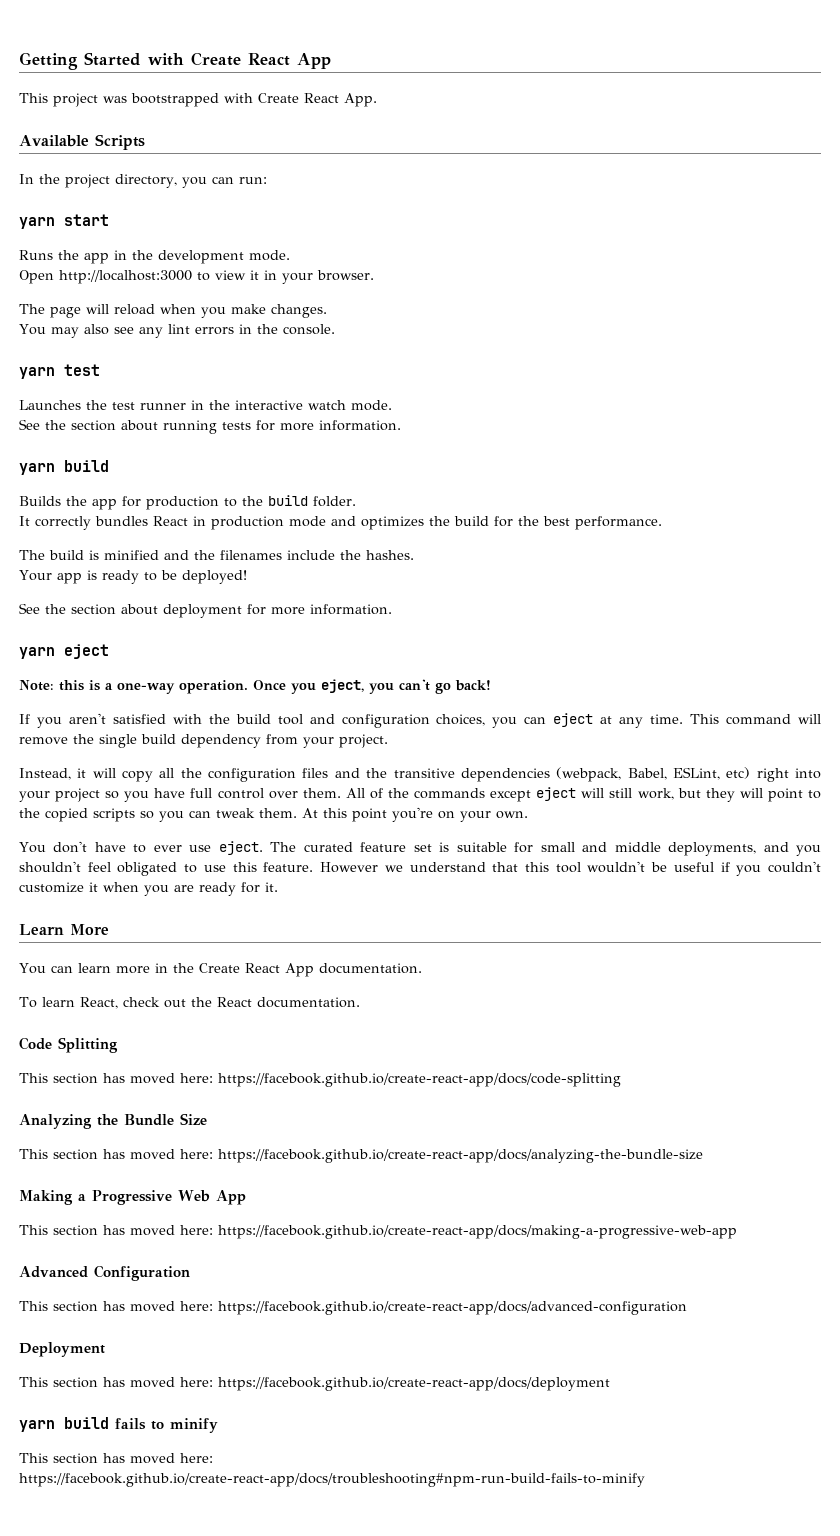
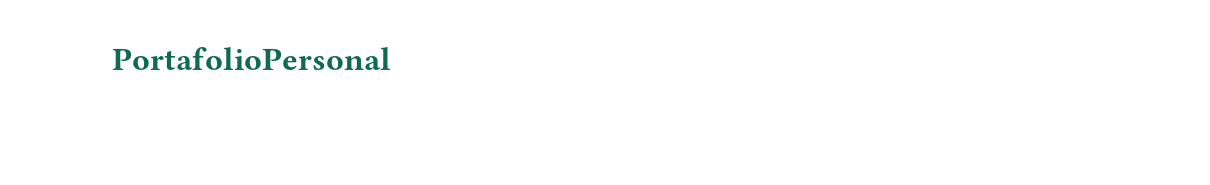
- Getting Started with Create React App
- This project was bootstrapped with Create React App.
- Available Scripts
- In the project directory, you can run:
- yarn start
- Runs the app in the development mode.
- Open http://localhost:3000 to view it in your browser.
- The page will reload when you make changes.
- You may also see any lint errors in the console.
- yarn test
- Launches the test runner in the interactive watch mode.
- See the section about running tests for more information.
- yarn build
- Builds the app for production to the build folder.
- It correctly bundles React in production mode and optimizes the build for the best performance.
- The build is minified and the filenames include the hashes.
- Your app is ready to be deployed!
- See the section about deployment for more information.
- yarn eject
- Note: this is a one-way operation. Once you eject, you can't go back!
- If you aren't satisfied with the build tool and configuration choices, you can eject at any time. This command will remove the single build dependency from your project.
- Instead, it will copy all the configuration files and the transitive dependencies (webpack, Babel, ESLint, etc) right into your project so you have full control over them. All of the commands except eject will still work, but they will point to the copied scripts so you can tweak them. At this point you're on your own.
- You don't have to ever use eject. The curated feature set is suitable for small and middle deployments, and you shouldn't feel obligated to use this feature. However we understand that this tool wouldn't be useful if you couldn't customize it when you are ready for it.
- Learn More
- You can learn more in the Create React App documentation.
- To learn React, check out the React documentation.
- Code Splitting
- This section has moved here: https://facebook.github.io/create-react-app/docs/code-splitting
- Analyzing the Bundle Size
- This section has moved here: https://facebook.github.io/create-react-app/docs/analyzing-the-bundle-size
- Making a Progressive Web App
- This section has moved here: https://facebook.github.io/create-react-app/docs/making-a-progressive-web-app
- Advanced Configuration
- This section has moved here: https://facebook.github.io/create-react-app/docs/advanced-configuration
- Deployment
- This section has moved here: https://facebook.github.io/create-react-app/docs/deployment
- yarn build fails to minify
- This section has moved here: https://facebook.github.io/create-react-app/docs/troubleshooting#npm-run-build-fails-to-minify
+ PortafolioPersonal

